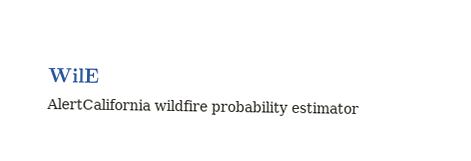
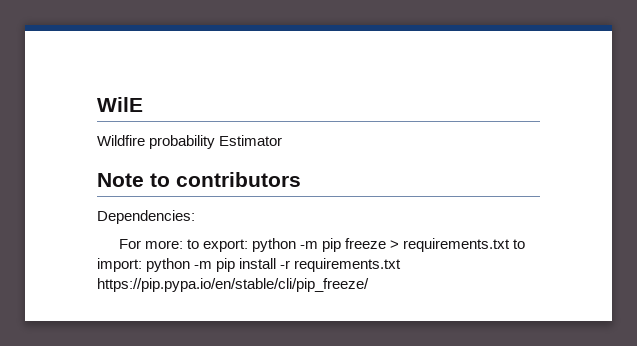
- AlertCalifornia wildfire probability estimator
+ Wildfire probability Estimator
+ Note to contributors
+ Dependencies:
+ For more: to export: python -m pip freeze > requirements.txt to import: python -m pip install -r requirements.txt https://pip.pypa.io/en/stable/cli/pip_freeze/

